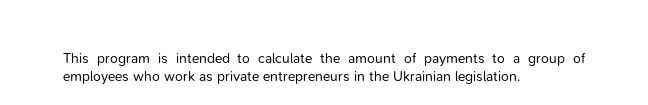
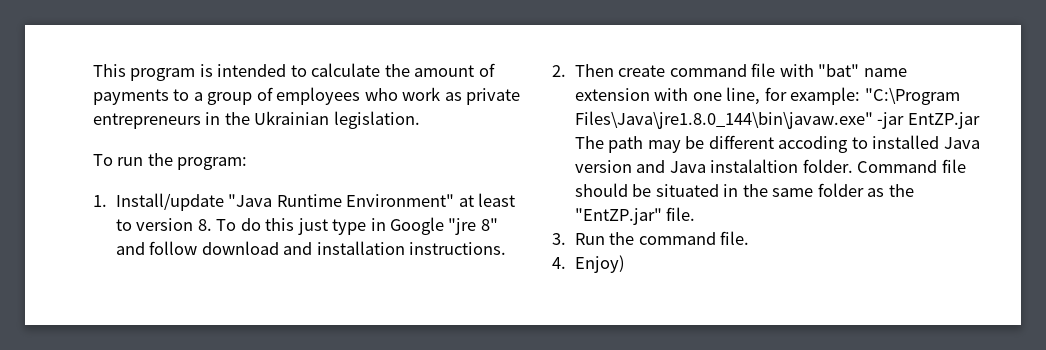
+ To run the program:
+ 1. Install/update "Java Runtime Environment" at least to version 8. To do this just type in Google "jre 8" and follow download and installation instructions.
+ 2. Then create command file with "bat" name extension with one line, for example: "C:\Program Files\Java\jre1.8.0_144\bin\javaw.exe" -jar EntZP.jar The path may be different accoding to installed Java version and Java instalaltion folder. Command file should be situated in the same folder as the "EntZP.jar" file.
+ 3. Run the command file.
+ 4. Enjoy)

